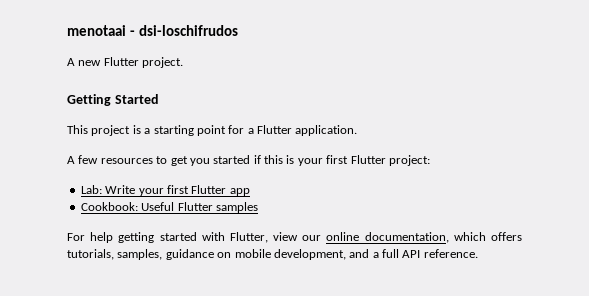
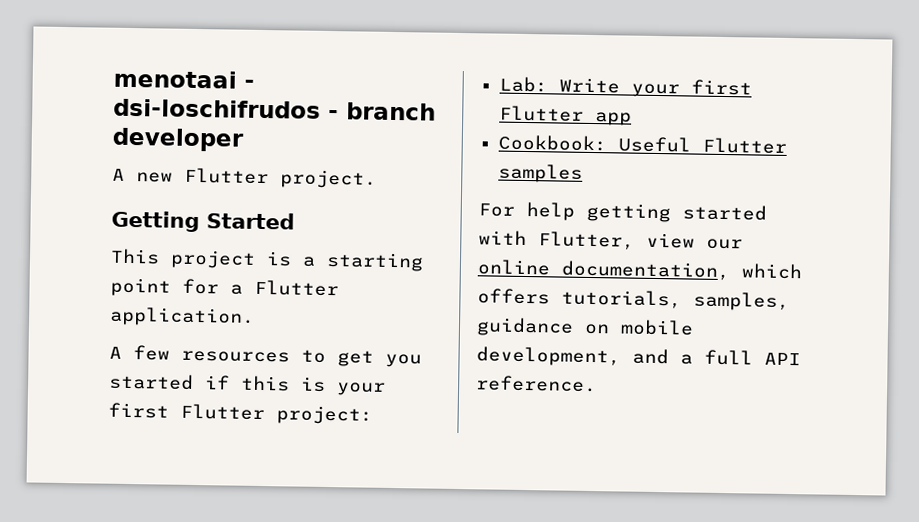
- menotaai - dsi-loschifrudos
+ menotaai - dsi-loschifrudos - branch developer

